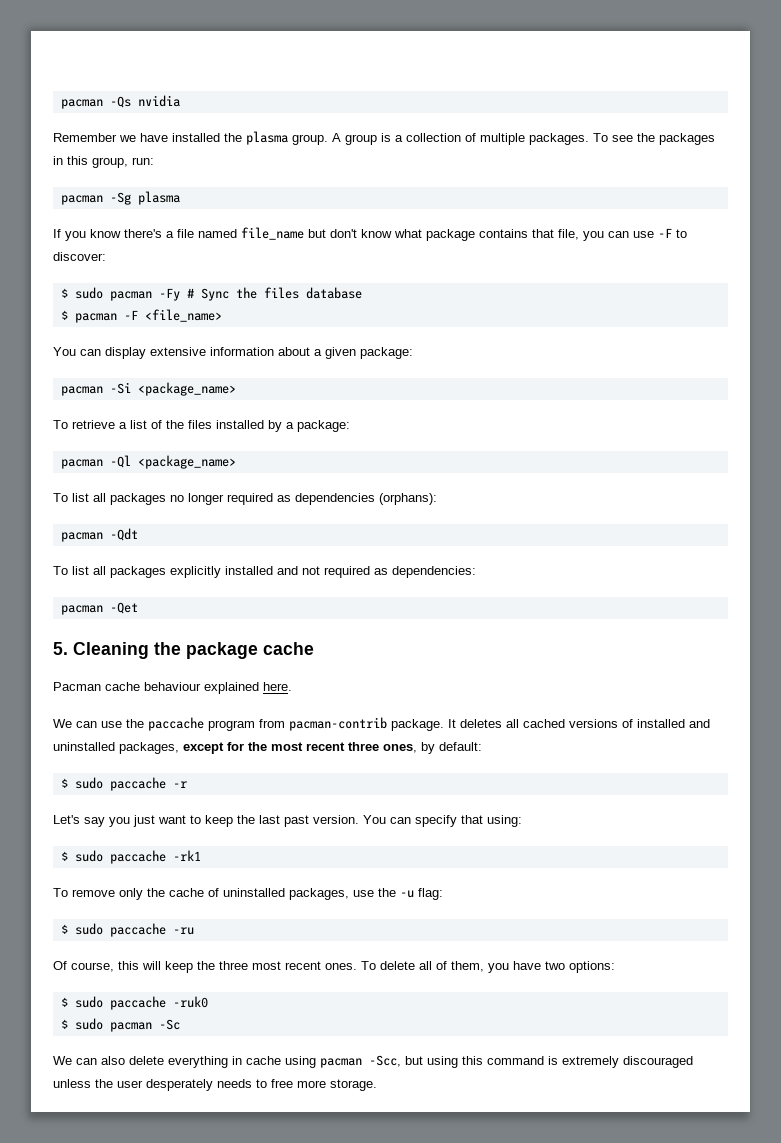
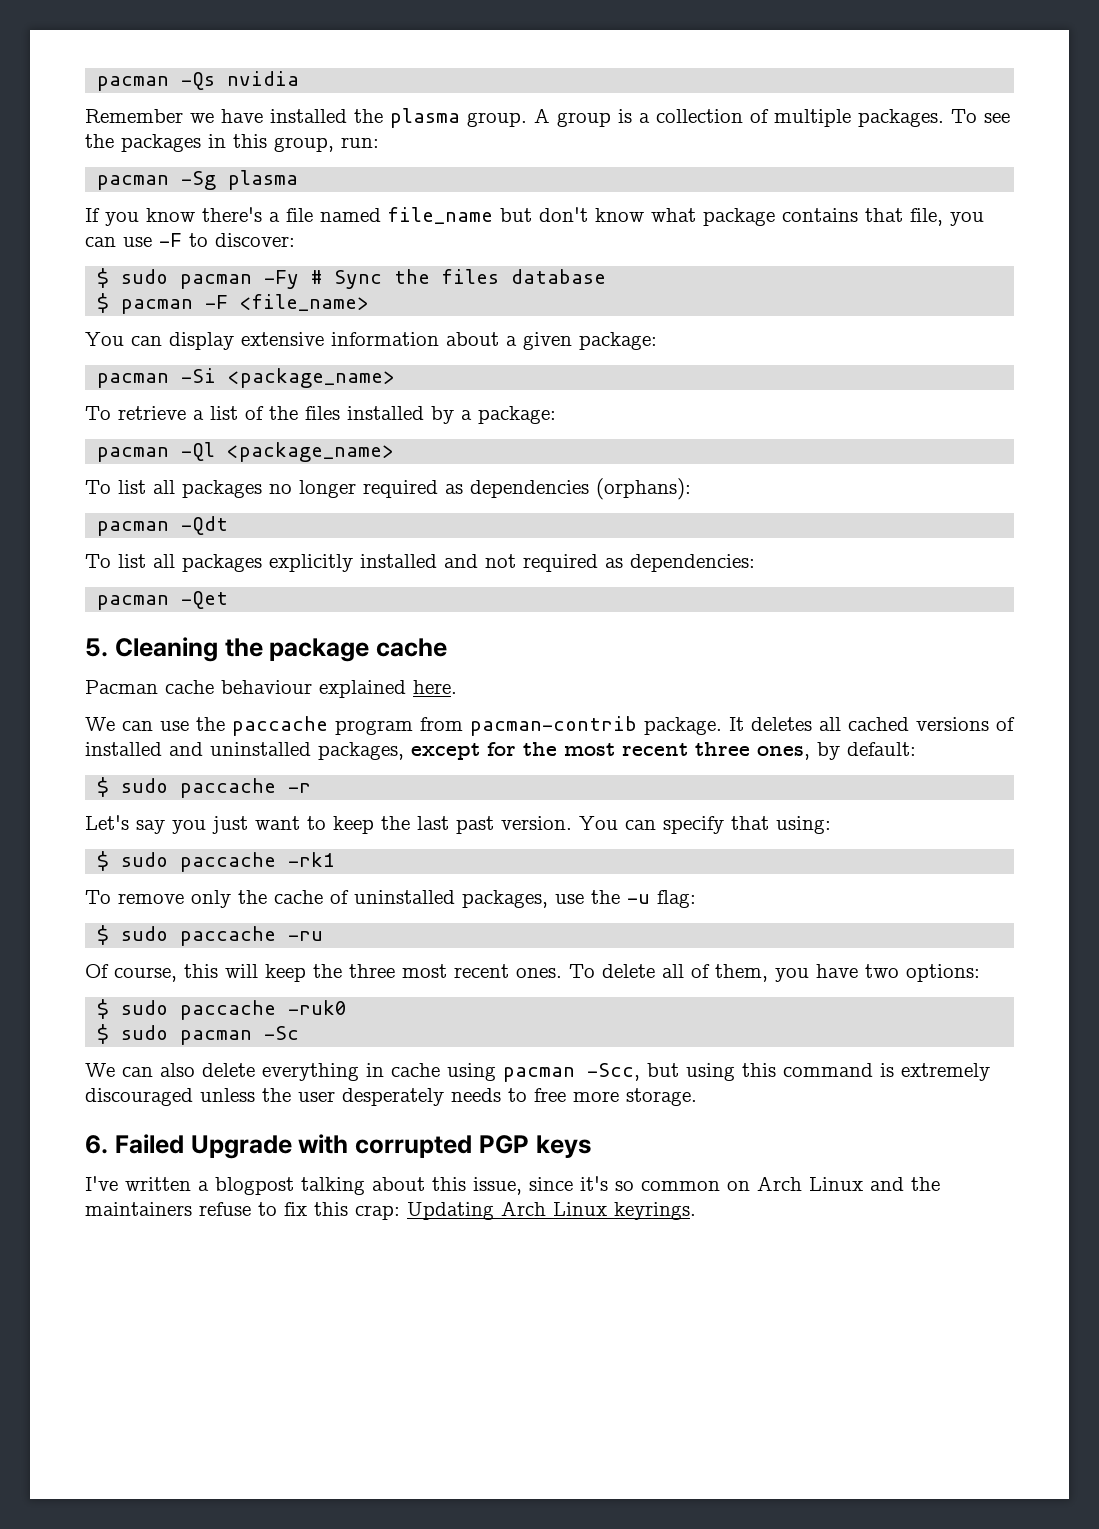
+ 6. Failed Upgrade with corrupted PGP keys
+ I've written a blogpost talking about this issue, since it's so common on Arch Linux and the maintainers refuse to fix this crap: Updating Arch Linux keyrings.

